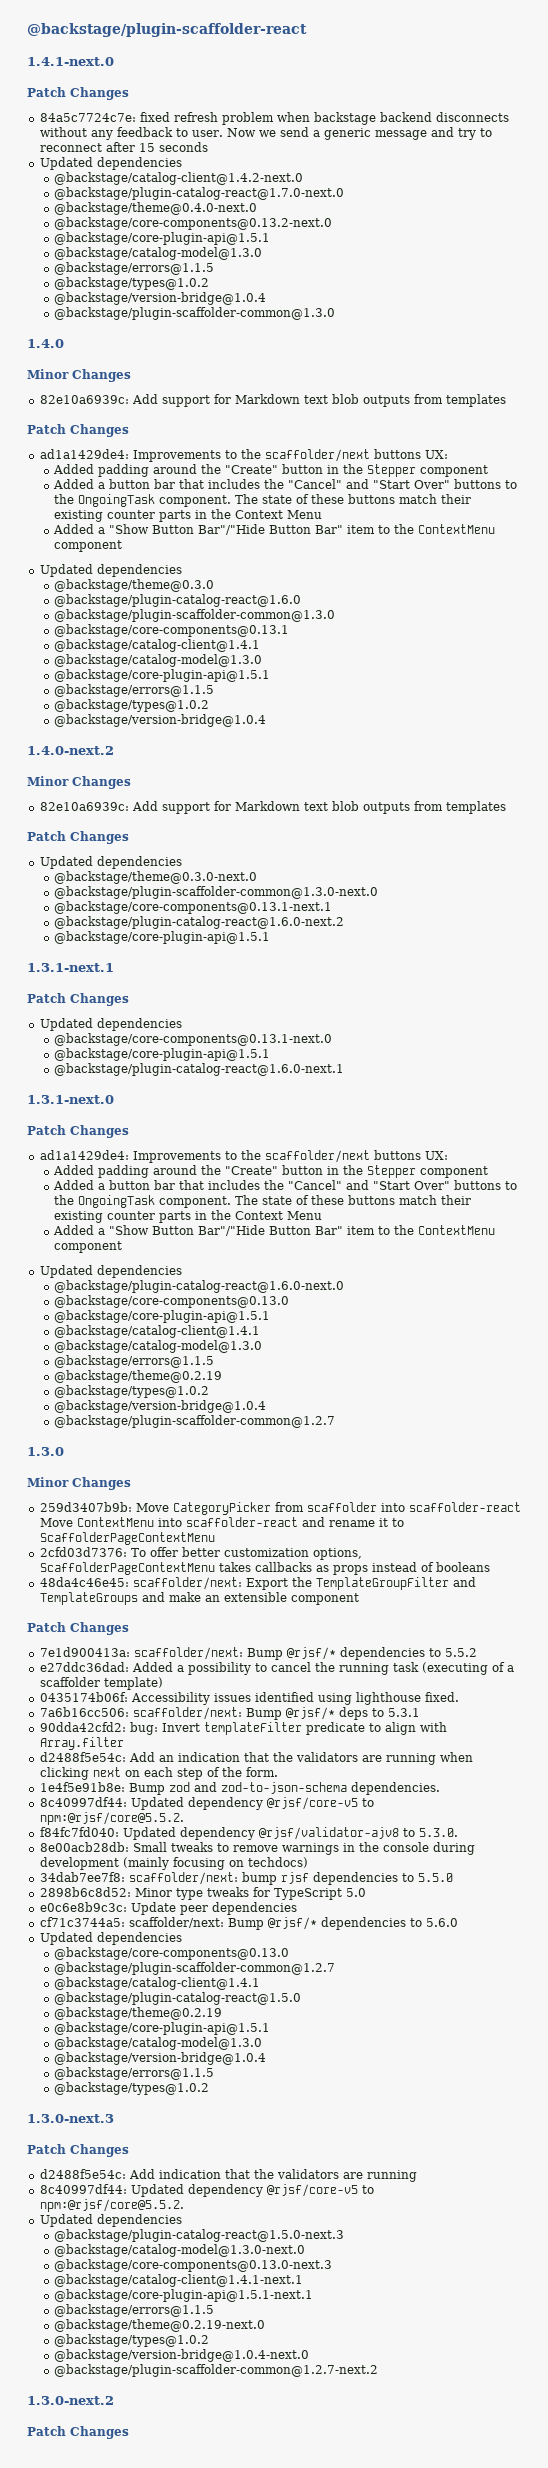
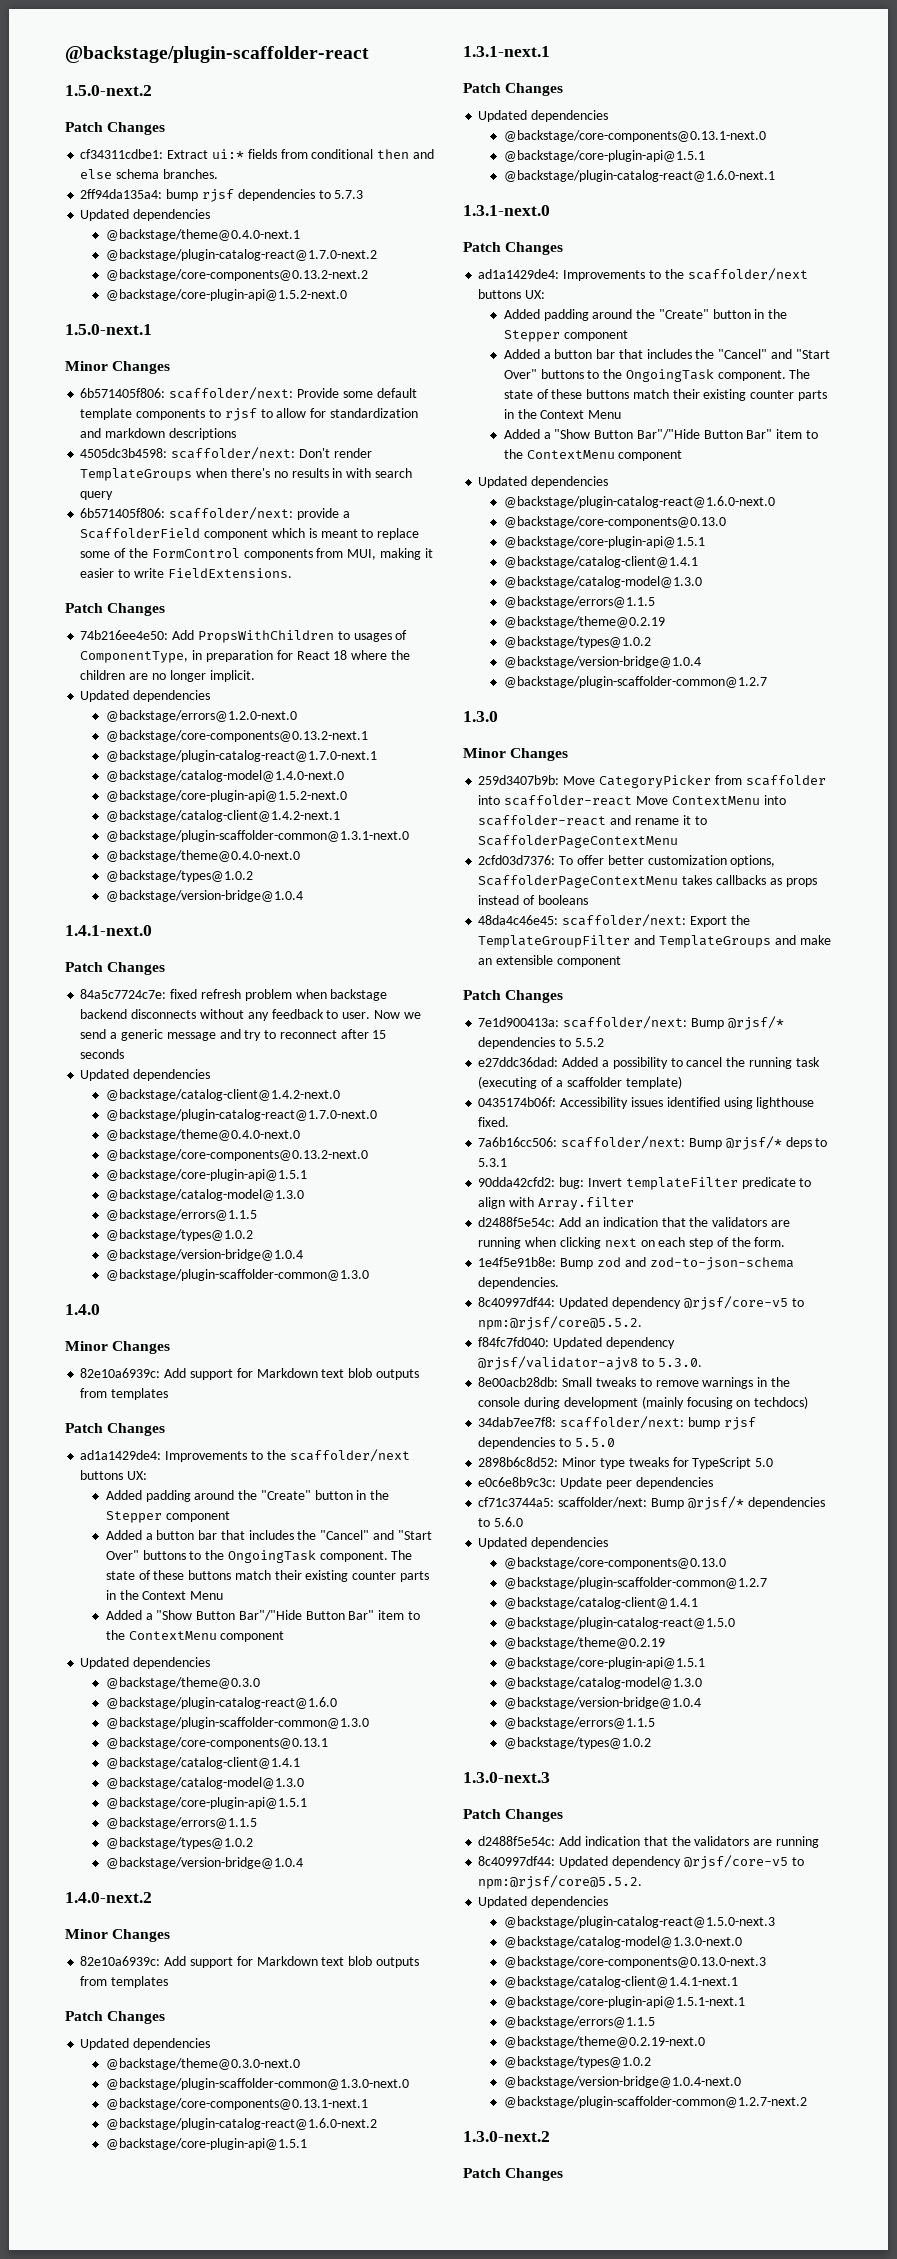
+ 1.5.0-next.2
+ Patch Changes
+ cf34311cdbe1: Extract ui:* fields from conditional then and else schema branches.
+ 2ff94da135a4: bump rjsf dependencies to 5.7.3
+ Updated dependencies
+ @backstage/theme@0.4.0-next.1
+ @backstage/plugin-catalog-react@1.7.0-next.2
+ @backstage/core-components@0.13.2-next.2
+ @backstage/core-plugin-api@1.5.2-next.0
+ 1.5.0-next.1
+ Minor Changes
+ 6b571405f806: scaffolder/next: Provide some default template components to rjsf to allow for standardization and markdown descriptions
+ 4505dc3b4598: scaffolder/next: Don't render TemplateGroups when there's no results in with search query
+ 6b571405f806: scaffolder/next: provide a ScaffolderField component which is meant to replace some of the FormControl components from MUI, making it easier to write FieldExtensions.
+ Patch Changes
+ 74b216ee4e50: Add PropsWithChildren to usages of ComponentType, in preparation for React 18 where the children are no longer implicit.
+ Updated dependencies
+ @backstage/errors@1.2.0-next.0
+ @backstage/core-components@0.13.2-next.1
+ @backstage/plugin-catalog-react@1.7.0-next.1
+ @backstage/catalog-model@1.4.0-next.0
+ @backstage/core-plugin-api@1.5.2-next.0
+ @backstage/catalog-client@1.4.2-next.1
+ @backstage/plugin-scaffolder-common@1.3.1-next.0
+ @backstage/theme@0.4.0-next.0
+ @backstage/types@1.0.2
+ @backstage/version-bridge@1.0.4

